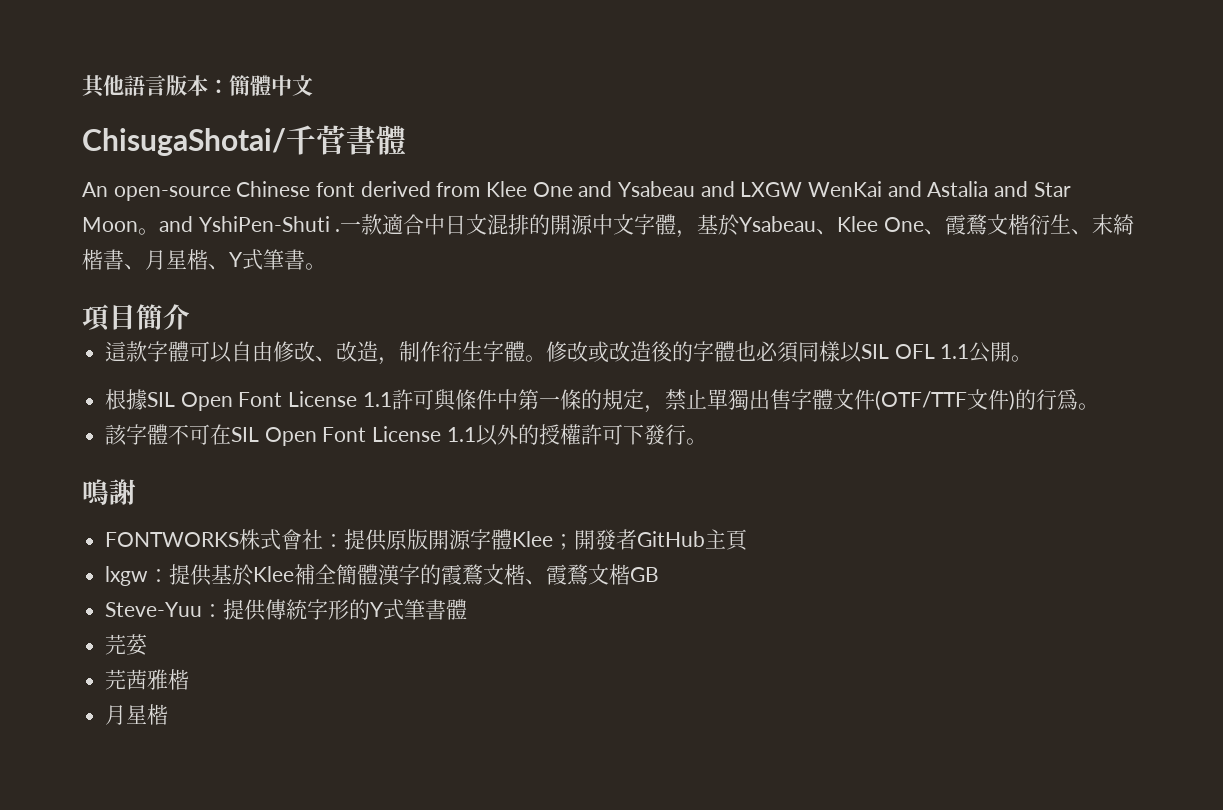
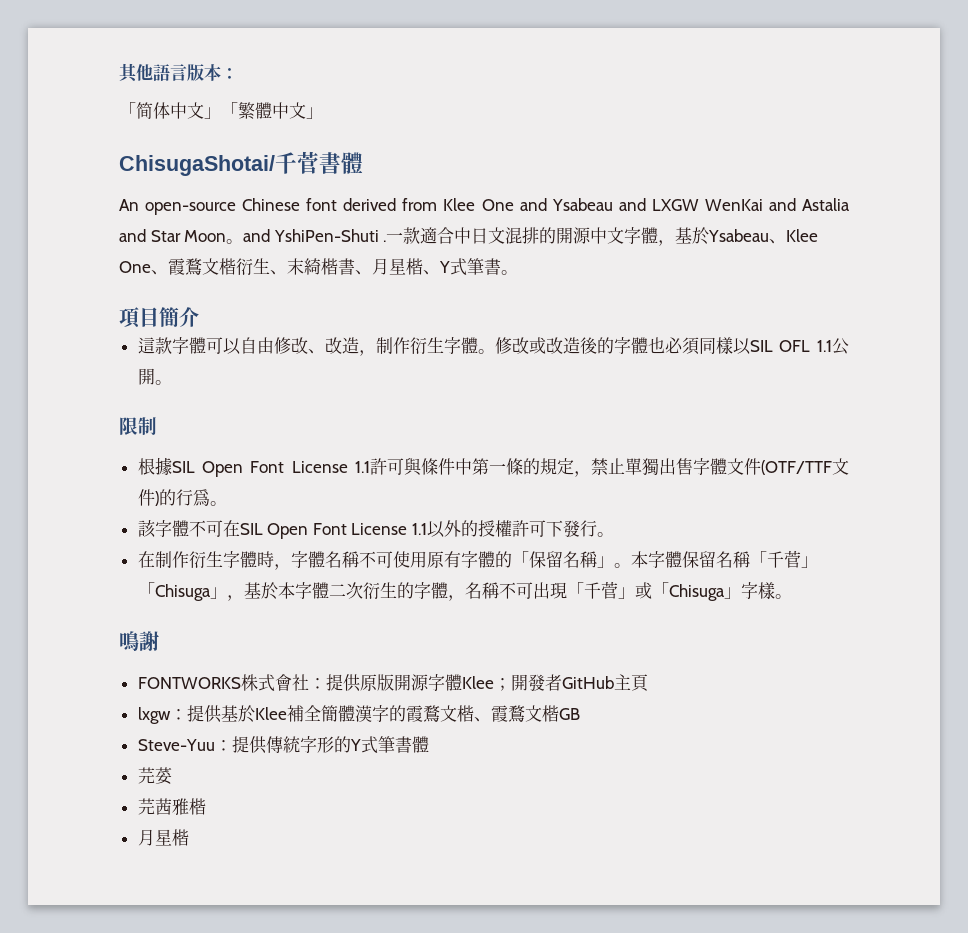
- 其他語言版本：簡體中文
+ 其他語言版本：
+ 「简体中文」「繁體中文」
+ 限制
+ 在制作衍生字體時，字體名稱不可使用原有字體的「保留名稱」。本字體保留名稱「千菅」「Chisuga」，基於本字體二次衍生的字體，名稱不可出現「千菅」或「Chisuga」字樣。

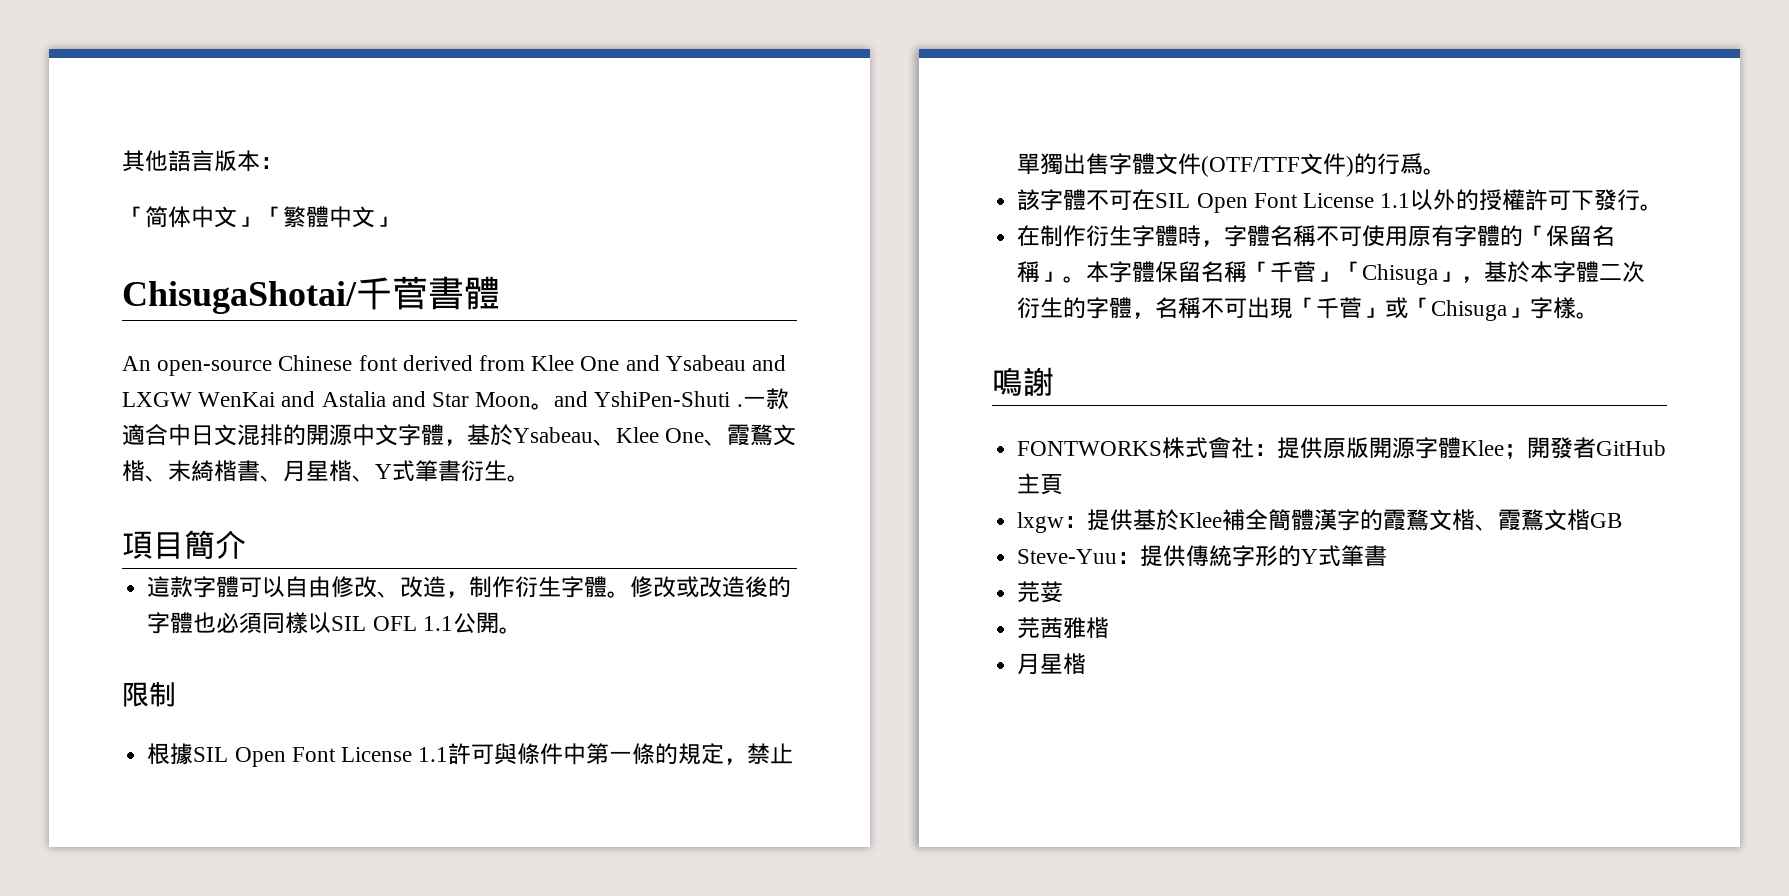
- 一款適合中日文混排的開源中文字體，基於Ysabeau、Klee One、霞鶩文楷衍生、末綺楷書、月星楷、Y式筆書。
+ 一款適合中日文混排的開源中文字體，基於Ysabeau、Klee One、霞鶩文楷、末綺楷書、月星楷、Y式筆書衍生。
- Steve-Yuu：提供傳統字形的Y式筆書體
+ Steve-Yuu：提供傳統字形的Y式筆書

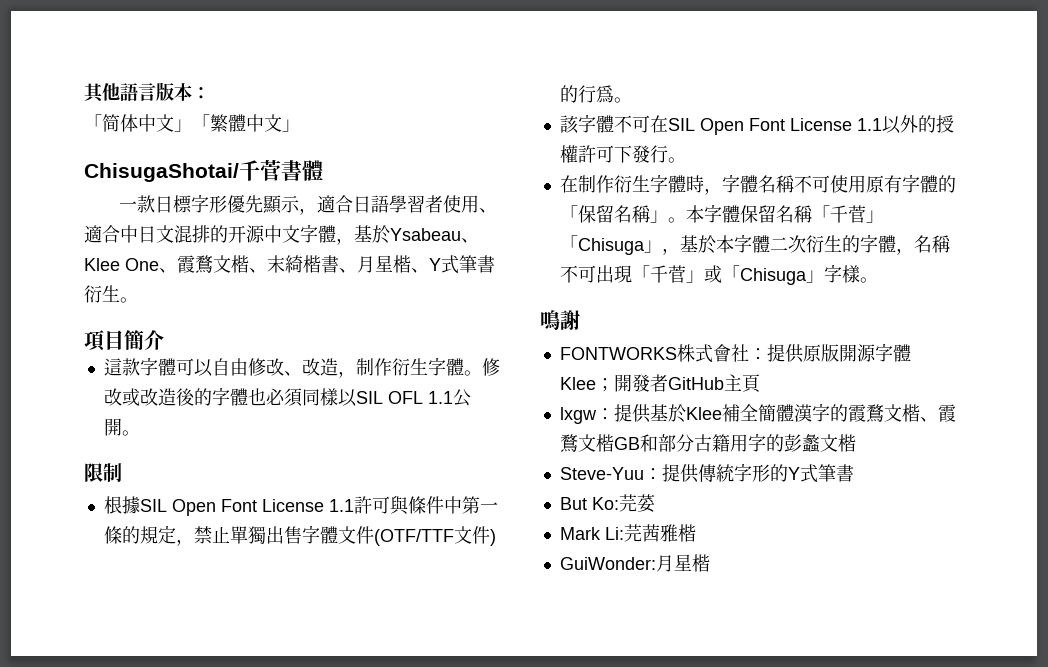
- An open-source Chinese font derived from Klee One and Ysabeau and LXGW WenKai and Astalia and Star Moon。and YshiPen-Shuti .一款適合中日文混排的開源中文字體，基於Ysabeau、Klee One、霞鶩文楷、末綺楷書、月星楷、Y式筆書衍生。
+ 一款日標字形優先顯示，適合日語學習者使用、適合中日文混排的开源中文字體，基於Ysabeau、Klee One、霞鶩文楷、末綺楷書、月星楷、Y式筆書衍生。
- lxgw：提供基於Klee補全簡體漢字的霞鶩文楷、霞鶩文楷GB
+ lxgw：提供基於Klee補全簡體漢字的霞鶩文楷、霞鶩文楷GB和部分古籍用字的彭蠡文楷
- 芫荽
+ But Ko:芫荽
- 芫茜雅楷
- 月星楷
+ Mark Li:芫茜雅楷
+ GuiWonder:月星楷

